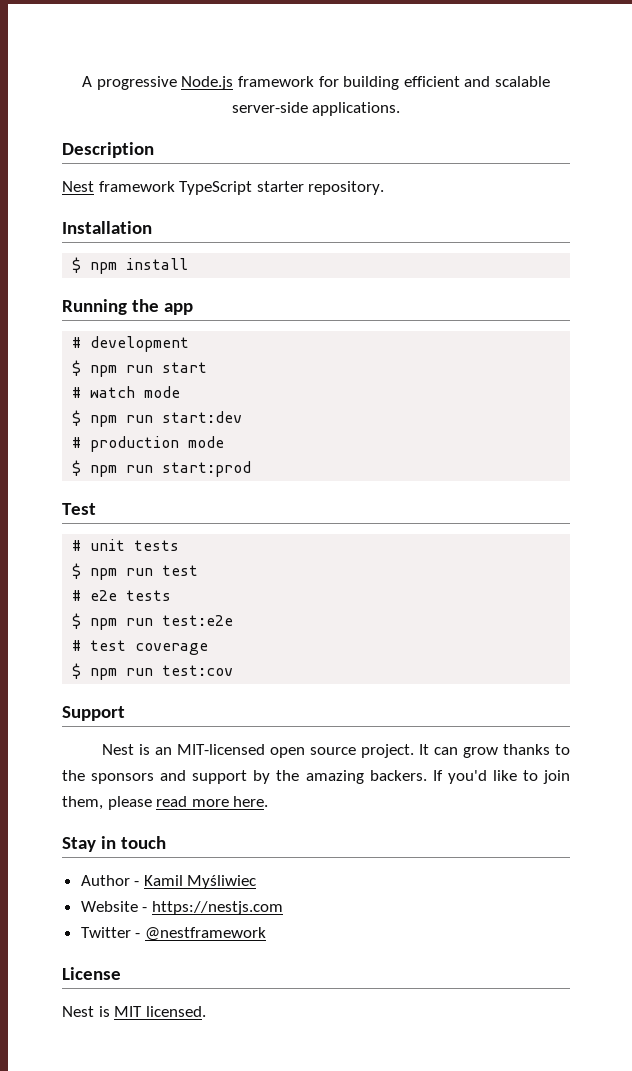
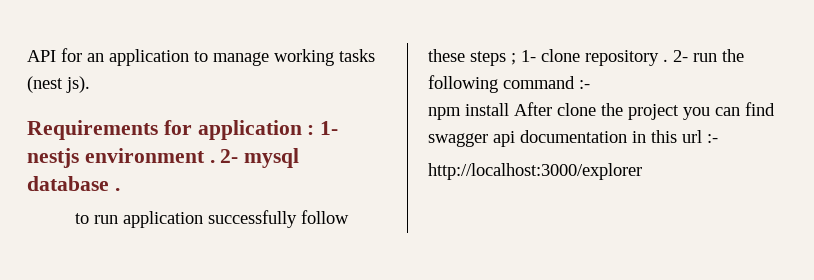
- A progressive Node.js framework for building efficient and scalable server-side applications.
- Description
- Nest framework TypeScript starter repository.
- Installation
- $ npm install
- Running the app
- # development
- $ npm run start
- # watch mode
- $ npm run start:dev
- # production mode
- $ npm run start:prod
- Test
- # unit tests
- $ npm run test
- # e2e tests
- $ npm run test:e2e
- # test coverage
- $ npm run test:cov
- Support
- Nest is an MIT-licensed open source project. It can grow thanks to the sponsors and support by the amazing backers. If you'd like to join them, please read more here.
- Stay in touch
- Author - Kamil Myśliwiec
- Website - https://nestjs.com
- Twitter - @nestframework
- License
- Nest is MIT licensed.
+ API for an application to manage working tasks (nest js).
+ Requirements for application : 1- nestjs environment . 2- mysql database .
+ to run application successfully follow these steps ; 1- clone repository . 2- run the following command :-
+ npm install After clone the project you can find swagger api documentation in this url :-
+ http://localhost:3000/explorer

